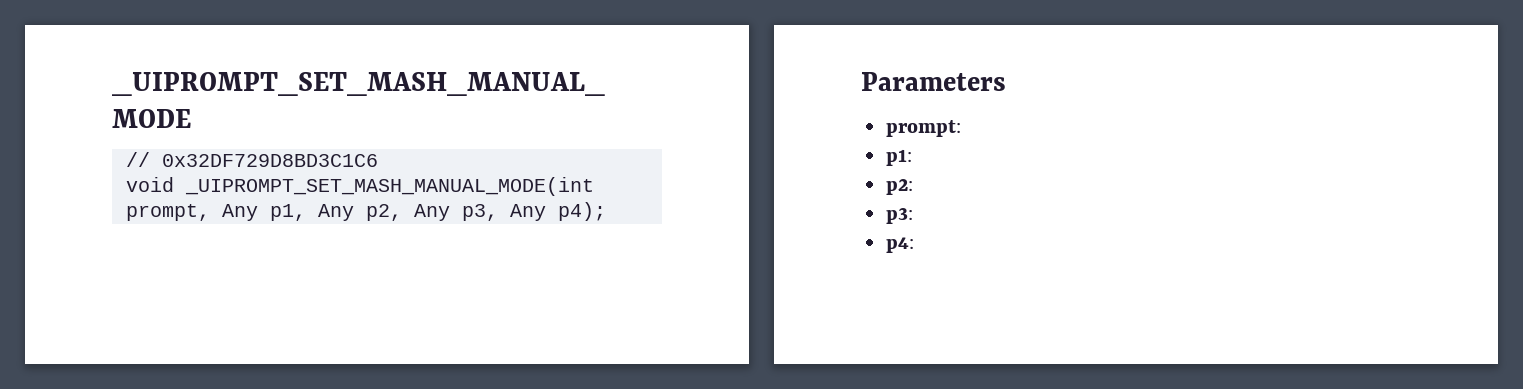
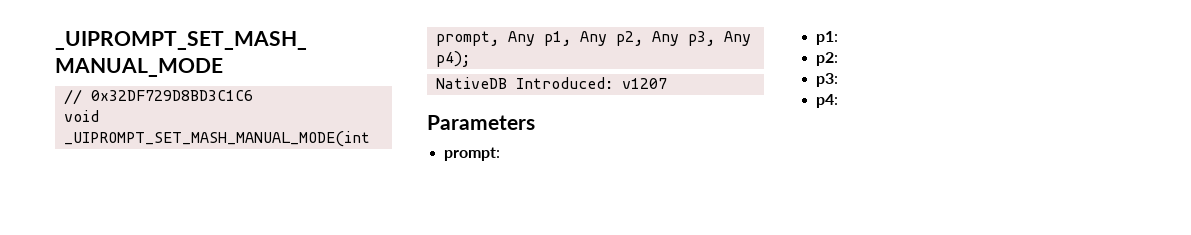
+ NativeDB Introduced: v1207

